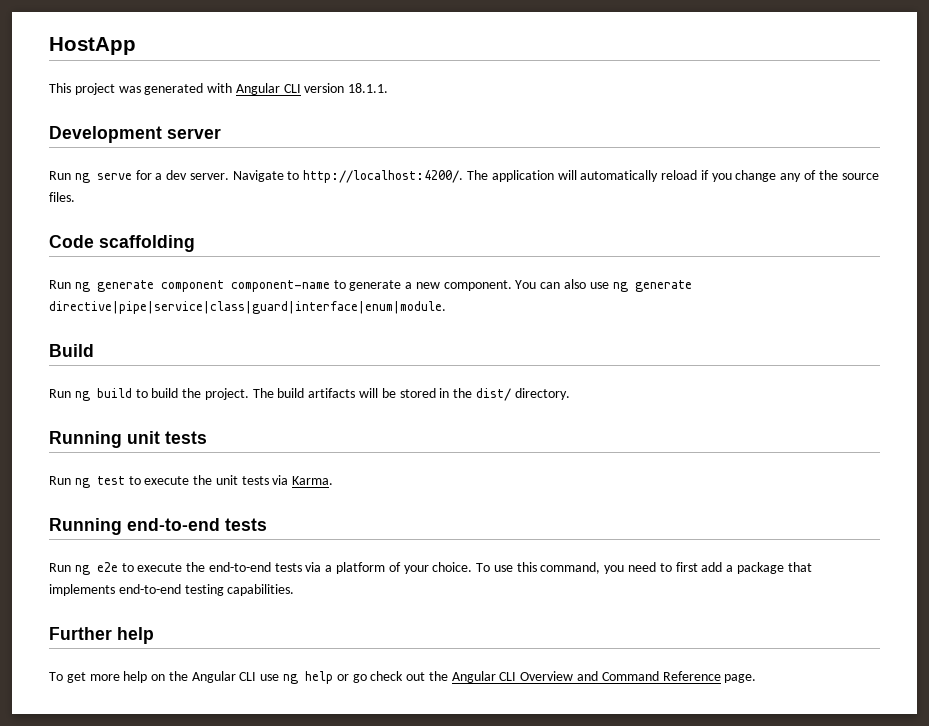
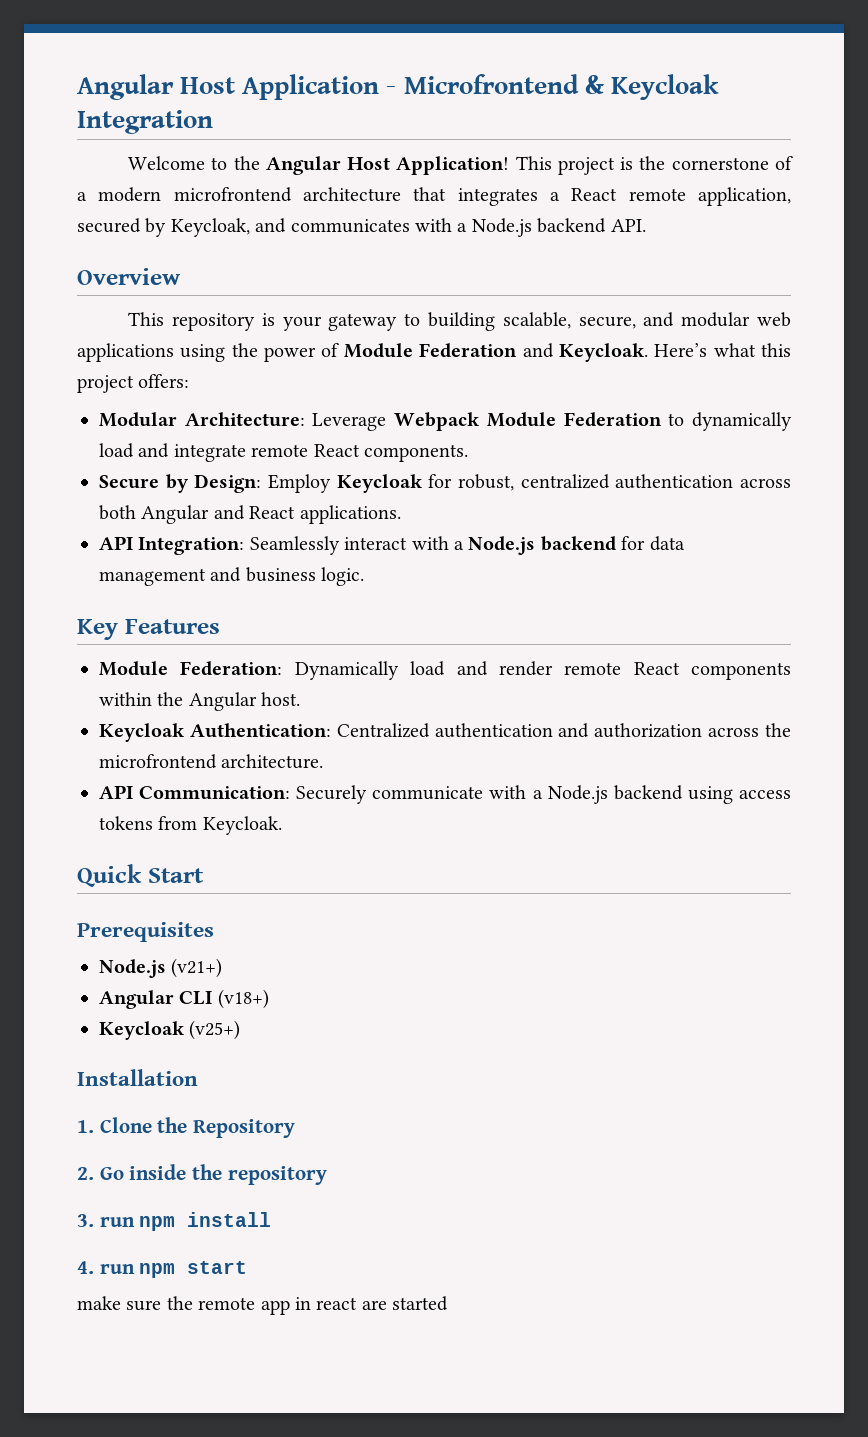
- HostApp
- This project was generated with Angular CLI version 18.1.1.
- Development server
- Run ng serve for a dev server. Navigate to http://localhost:4200/. The application will automatically reload if you change any of the source files.
- Code scaffolding
- Run ng generate component component-name to generate a new component. You can also use ng generate directive|pipe|service|class|guard|interface|enum|module.
- Build
- Run ng build to build the project. The build artifacts will be stored in the dist/ directory.
- Running unit tests
- Run ng test to execute the unit tests via Karma.
- Running end-to-end tests
- Run ng e2e to execute the end-to-end tests via a platform of your choice. To use this command, you need to first add a package that implements end-to-end testing capabilities.
- Further help
- To get more help on the Angular CLI use ng help or go check out the Angular CLI Overview and Command Reference page.
+ Angular Host Application - Microfrontend & Keycloak Integration
+ Welcome to the Angular Host Application! This project is the cornerstone of a modern microfrontend architecture that integrates a React remote application, secured by Keycloak, and communicates with a Node.js backend API.
+ Overview
+ This repository is your gateway to building scalable, secure, and modular web applications using the power of Module Federation and Keycloak. Here’s what this project offers:
+ Modular Architecture: Leverage Webpack Module Federation to dynamically load and integrate remote React components.
+ Secure by Design: Employ Keycloak for robust, centralized authentication across both Angular and React applications.
+ API Integration: Seamlessly interact with a Node.js backend for data management and business logic.
+ Key Features
+ Module Federation: Dynamically load and render remote React components within the Angular host.
+ Keycloak Authentication: Centralized authentication and authorization across the microfrontend architecture.
+ API Communication: Securely communicate with a Node.js backend using access tokens from Keycloak.
+ Quick Start
+ Prerequisites
+ Node.js (v21+)
+ Angular CLI (v18+)
+ Keycloak (v25+)
+ Installation
+ 1. Clone the Repository
+ 2. Go inside the repository
+ 3. run npm install
+ 4. run npm start
+ make sure the remote app in react are started

